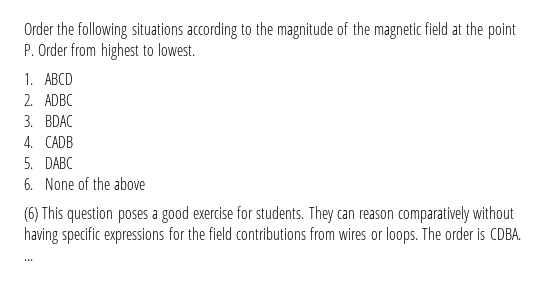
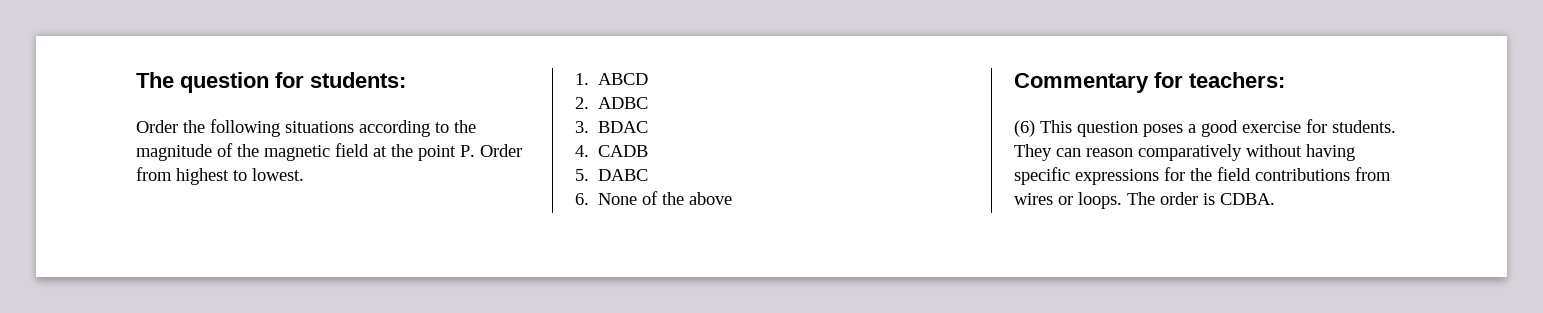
+ The question for students:
+ Commentary for teachers:
- The order is CDBA. ...
+ The order is CDBA.

